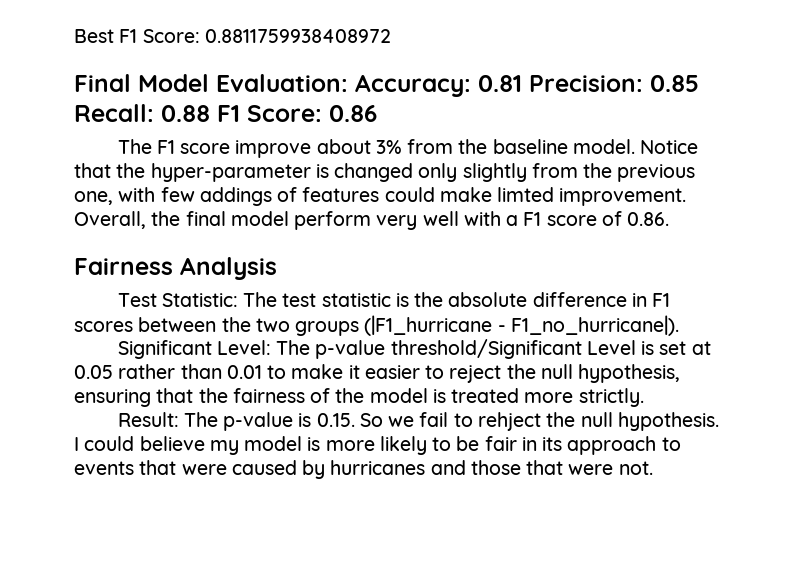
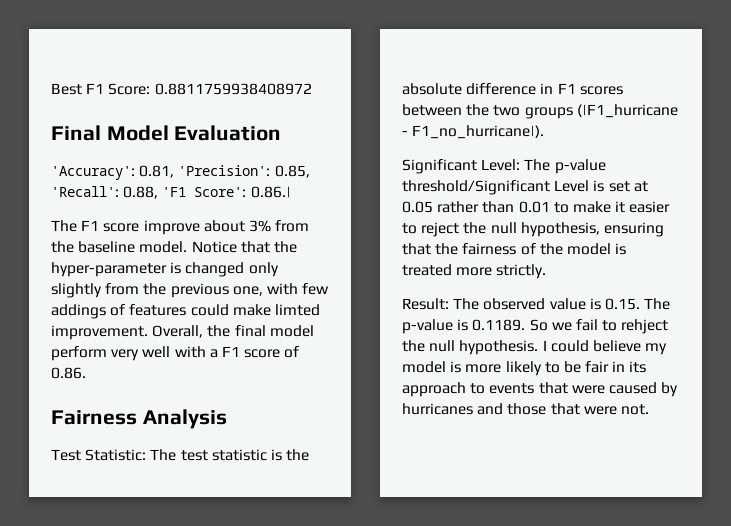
- Final Model Evaluation: Accuracy: 0.81 Precision: 0.85 Recall: 0.88 F1 Score: 0.86
+ Final Model Evaluation
+ 'Accuracy': 0.81, 'Precision': 0.85, 'Recall': 0.88, 'F1 Score': 0.86.|
- Result: The p-value is 0.15. So we fail to rehject the null hypothesis.
+ Result: The observed value is 0.15. The p-value is 0.1189. So we fail to rehject the null hypothesis.

